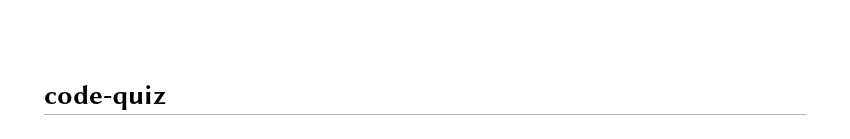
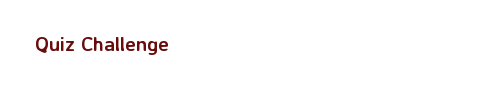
- code-quiz
+ Quiz Challenge

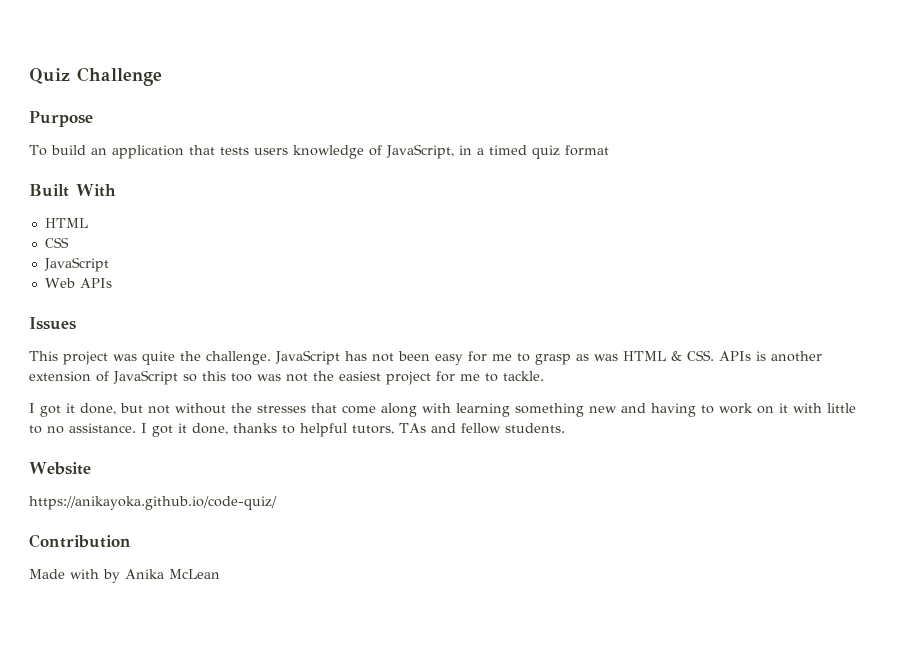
+ Purpose
+ To build an application that tests users knowledge of JavaScript, in a timed quiz format
+ Built With
+ HTML
+ CSS
+ JavaScript
+ Web APIs
+ Issues
+ This project was quite the challenge. JavaScript has not been easy for me to grasp as was HTML & CSS. APIs is another extension of JavaScript so this too was not the easiest project for me to tackle.
+ I got it done, but not without the stresses that come along with learning something new and having to work on it with little to no assistance. I got it done, thanks to helpful tutors, TAs and fellow students.
+ Website
+ https://anikayoka.github.io/code-quiz/
+ Contribution
+ Made with by Anika McLean

